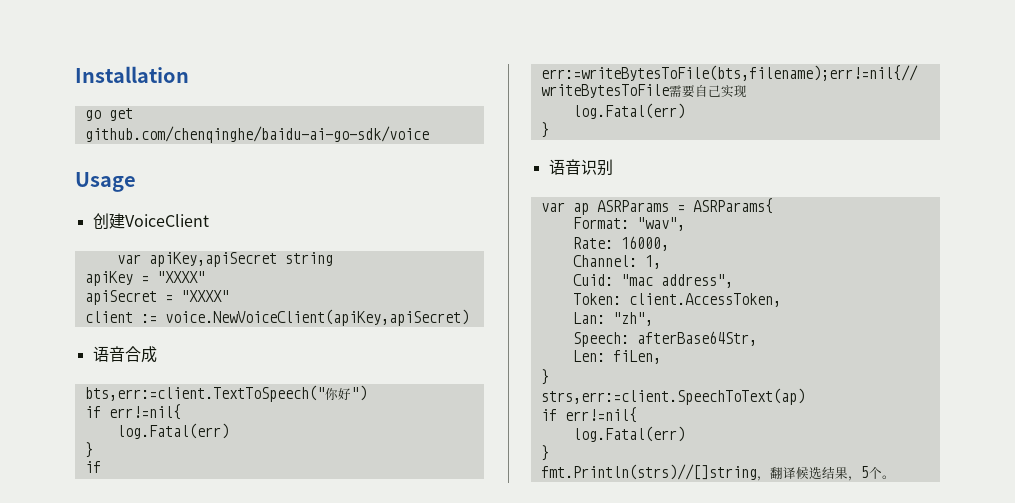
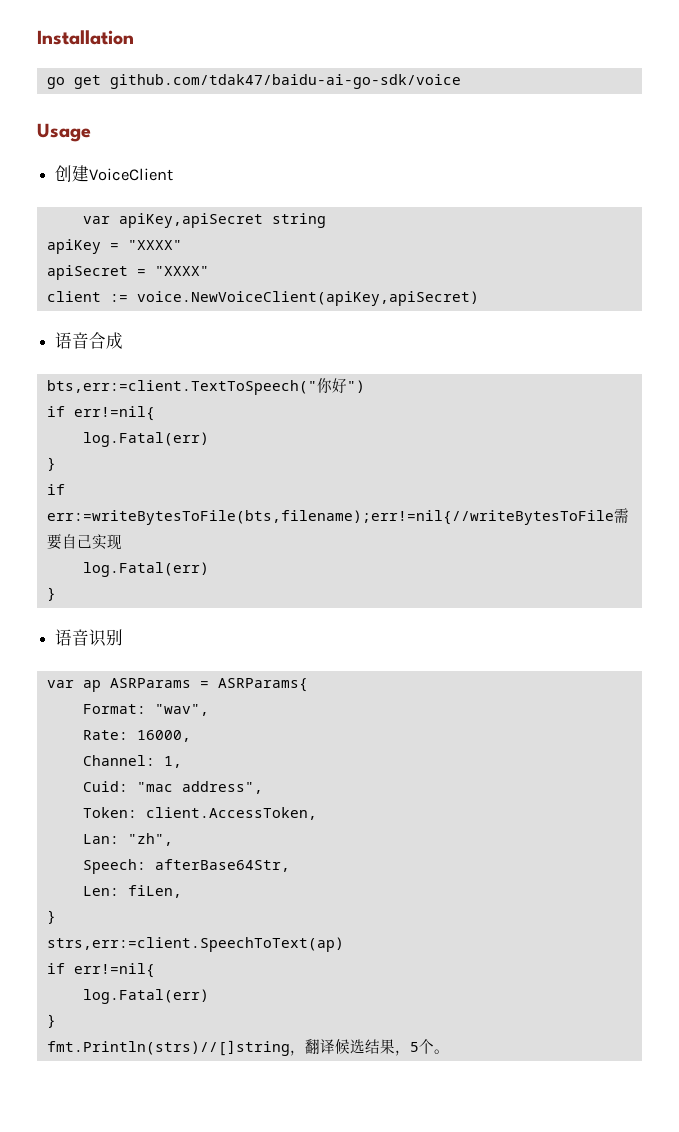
- go get github.com/chenqinghe/baidu-ai-go-sdk/voice
+ go get github.com/tdak47/baidu-ai-go-sdk/voice

